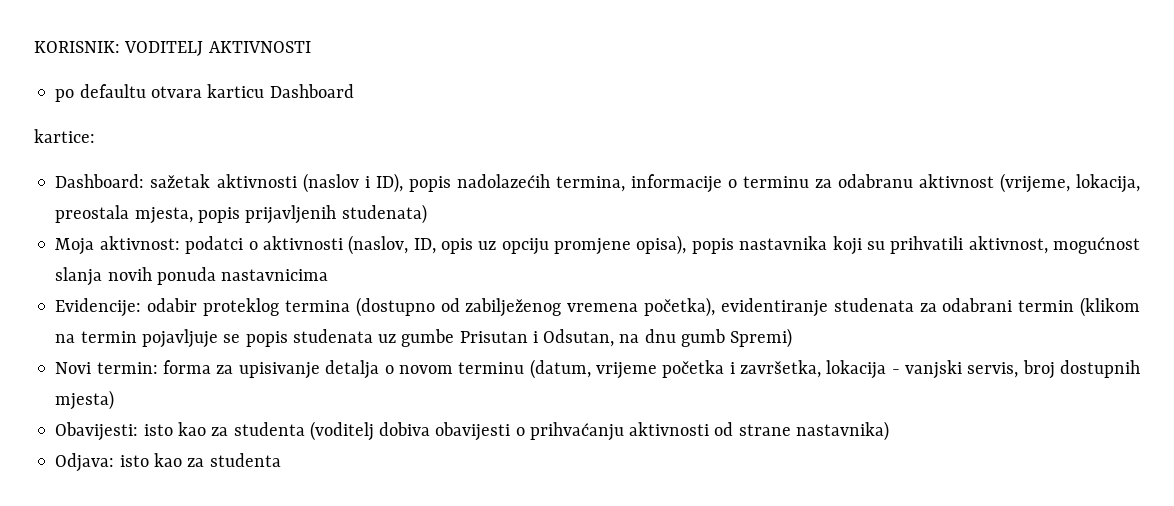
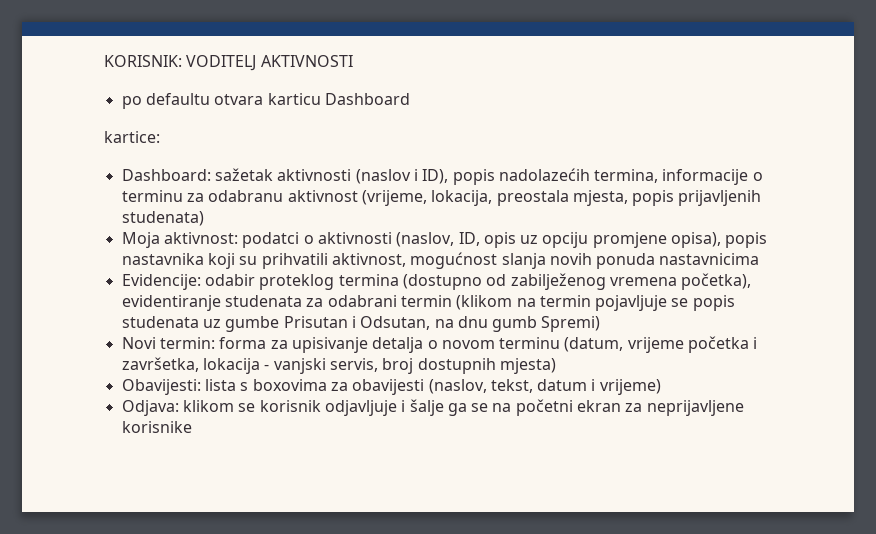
- Obavijesti: isto kao za studenta (voditelj dobiva obavijesti o prihvaćanju aktivnosti od strane nastavnika)
- Odjava: isto kao za studenta
+ Obavijesti: lista s boxovima za obavijesti (naslov, tekst, datum i vrijeme)
+ Odjava: klikom se korisnik odjavljuje i šalje ga se na početni ekran za neprijavljene korisnike

